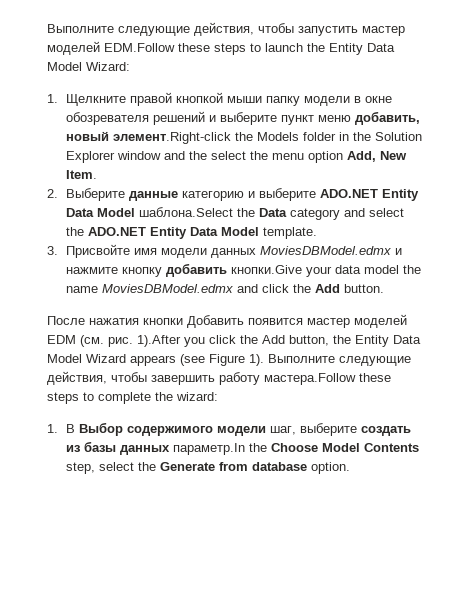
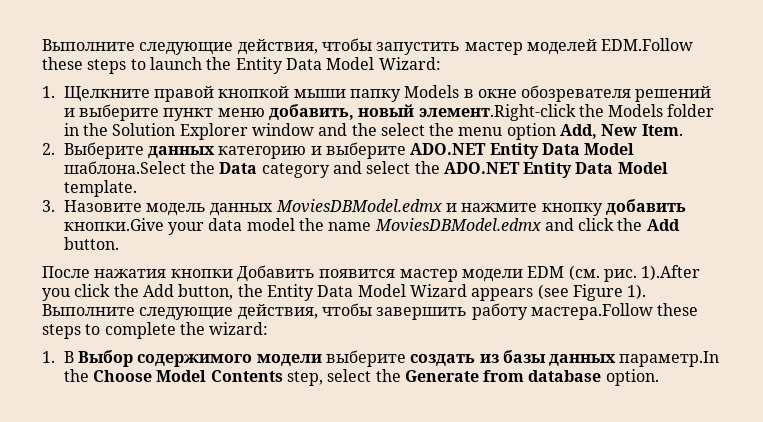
- 1. Щелкните правой кнопкой мыши папку модели в окне обозревателя решений и выберите пункт меню добавить, новый элемент.Right-click the Models folder in the Solution Explorer window and the select the menu option Add, New Item.
+ 1. Щелкните правой кнопкой мыши папку Models в окне обозревателя решений и выберите пункт меню добавить, новый элемент.Right-click the Models folder in the Solution Explorer window and the select the menu option Add, New Item.
- 2. Выберите данные категорию и выберите ADO.NET Entity Data Model шаблона.Select the Data category and select the ADO.NET Entity Data Model template.
+ 2. Выберите данных категорию и выберите ADO.NET Entity Data Model шаблона.Select the Data category and select the ADO.NET Entity Data Model template.
- 3. Присвойте имя модели данных MoviesDBModel.edmx и нажмите кнопку добавить кнопки.Give your data model the name MoviesDBModel.edmx and click the Add button.
+ 3. Назовите модель данных MoviesDBModel.edmx и нажмите кнопку добавить кнопки.Give your data model the name MoviesDBModel.edmx and click the Add button.
- После нажатия кнопки Добавить появится мастер моделей EDM (см. рис.
+ После нажатия кнопки Добавить появится мастер модели EDM (см. рис.
- 1. В Выбор содержимого модели шаг, выберите создать из базы данных параметр.In the Choose Model Contents step, select the Generate from database option.
+ 1. В Выбор содержимого модели выберите создать из базы данных параметр.In the Choose Model Contents step, select the Generate from database option.

